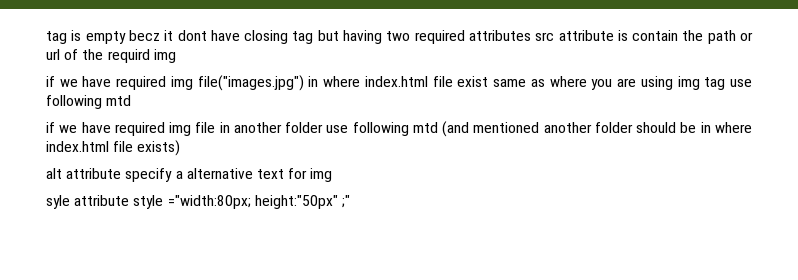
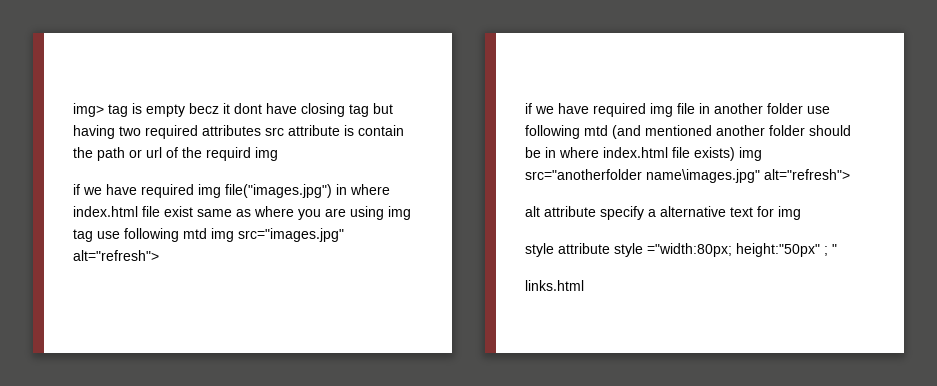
- tag is empty becz it dont have closing tag but having two required attributes src attribute is contain the path or url of the requird img
+ img> tag is empty becz it dont have closing tag but having two required attributes src attribute is contain the path or url of the requird img
- if we have required img file("images.jpg") in where index.html file exist same as where you are using img tag use following mtd
+ if we have required img file("images.jpg") in where index.html file exist same as where you are using img tag use following mtd img src="images.jpg" alt="refresh">
- if we have required img file in another folder use following mtd (and mentioned another folder should be in where index.html file exists)
+ if we have required img file in another folder use following mtd (and mentioned another folder should be in where index.html file exists) img src="anotherfolder name\images.jpg" alt="refresh">
- syle attribute style ="width:80px; height:"50px" ;"
+ style attribute style ="width:80px; height:"50px" ; "
+ links.html

